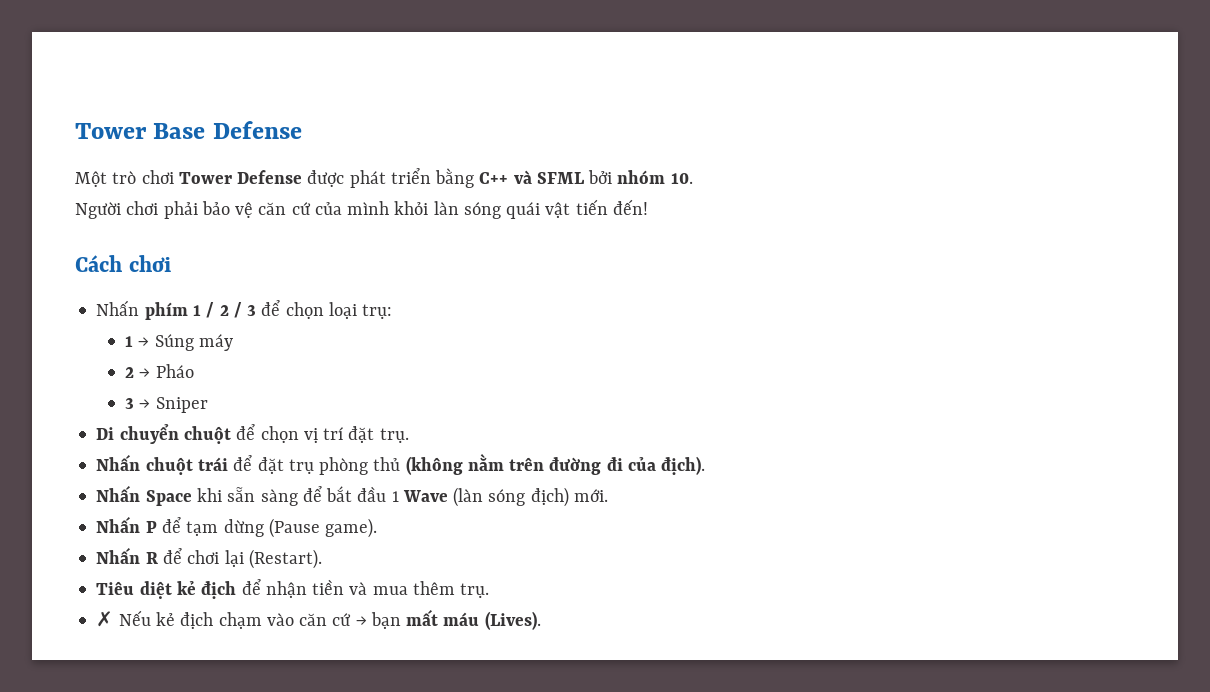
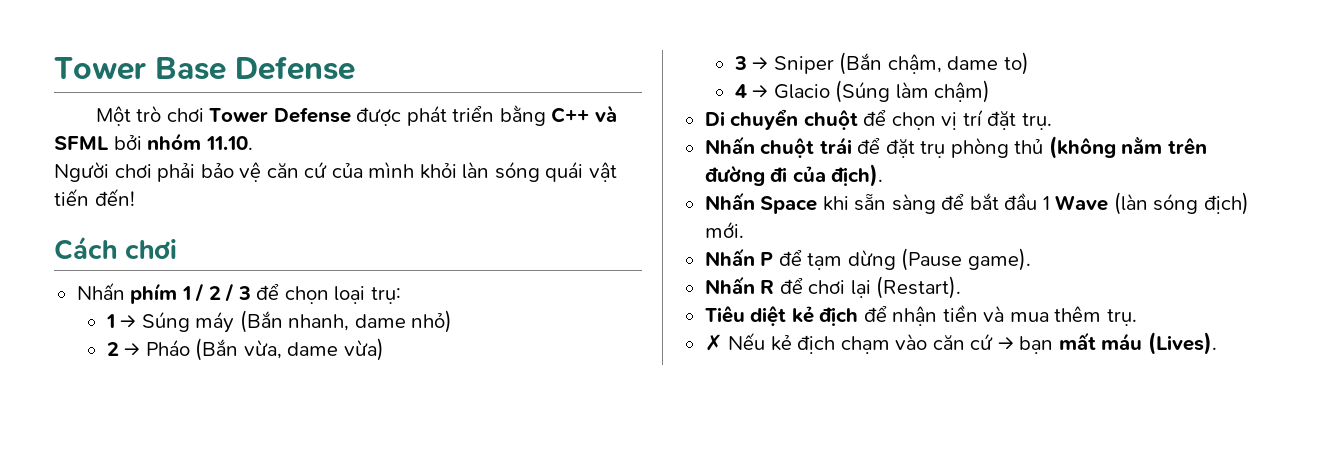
- Một trò chơi Tower Defense được phát triển bằng C++ và SFML bởi nhóm 10.
+ Một trò chơi Tower Defense được phát triển bằng C++ và SFML bởi nhóm 11.10.
- 1 → Súng máy
+ 1 → Súng máy (Bắn nhanh, dame nhỏ)
- 2 → Pháo
+ 2 → Pháo (Bắn vừa, dame vừa)
- 3 → Sniper
+ 3 → Sniper (Bắn chậm, dame to)
+ 4 → Glacio (Súng làm chậm)

